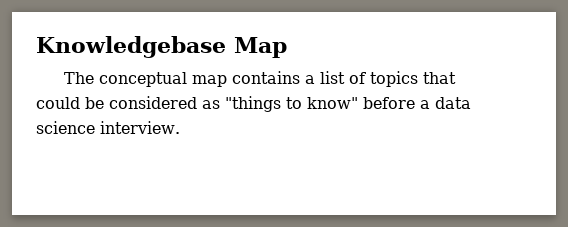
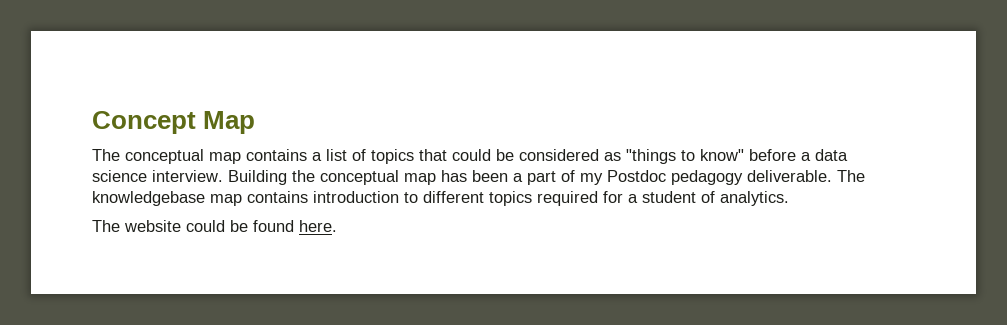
- Knowledgebase Map
+ Concept Map
+ Building the conceptual map has been a part of my Postdoc pedagogy deliverable. The knowledgebase map contains introduction to different topics required for a student of analytics.
+ The website could be found here.

